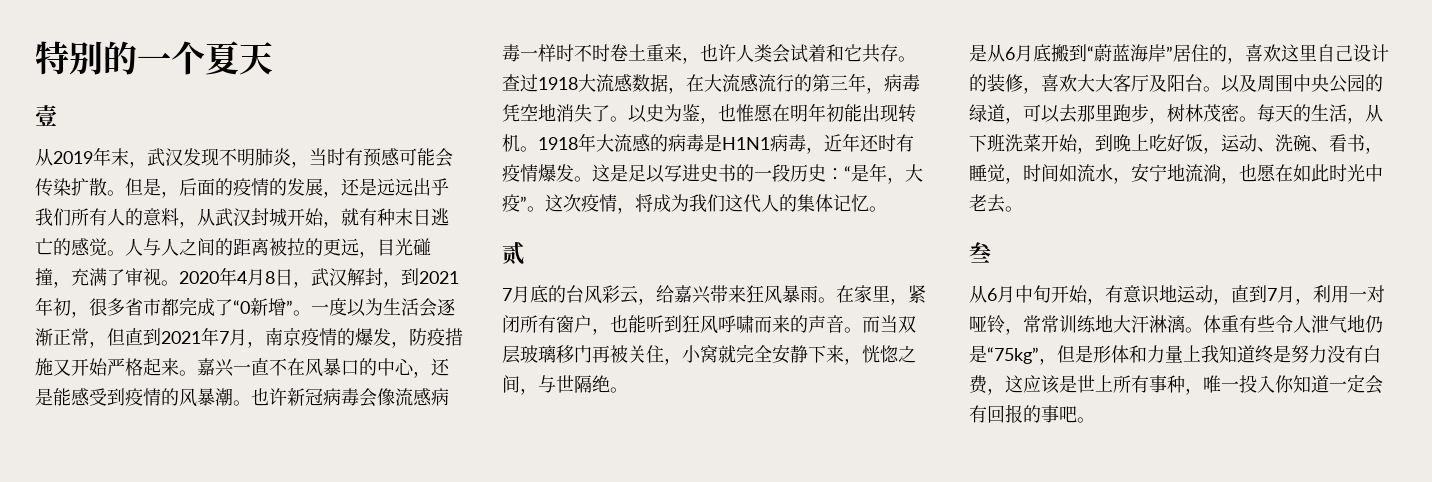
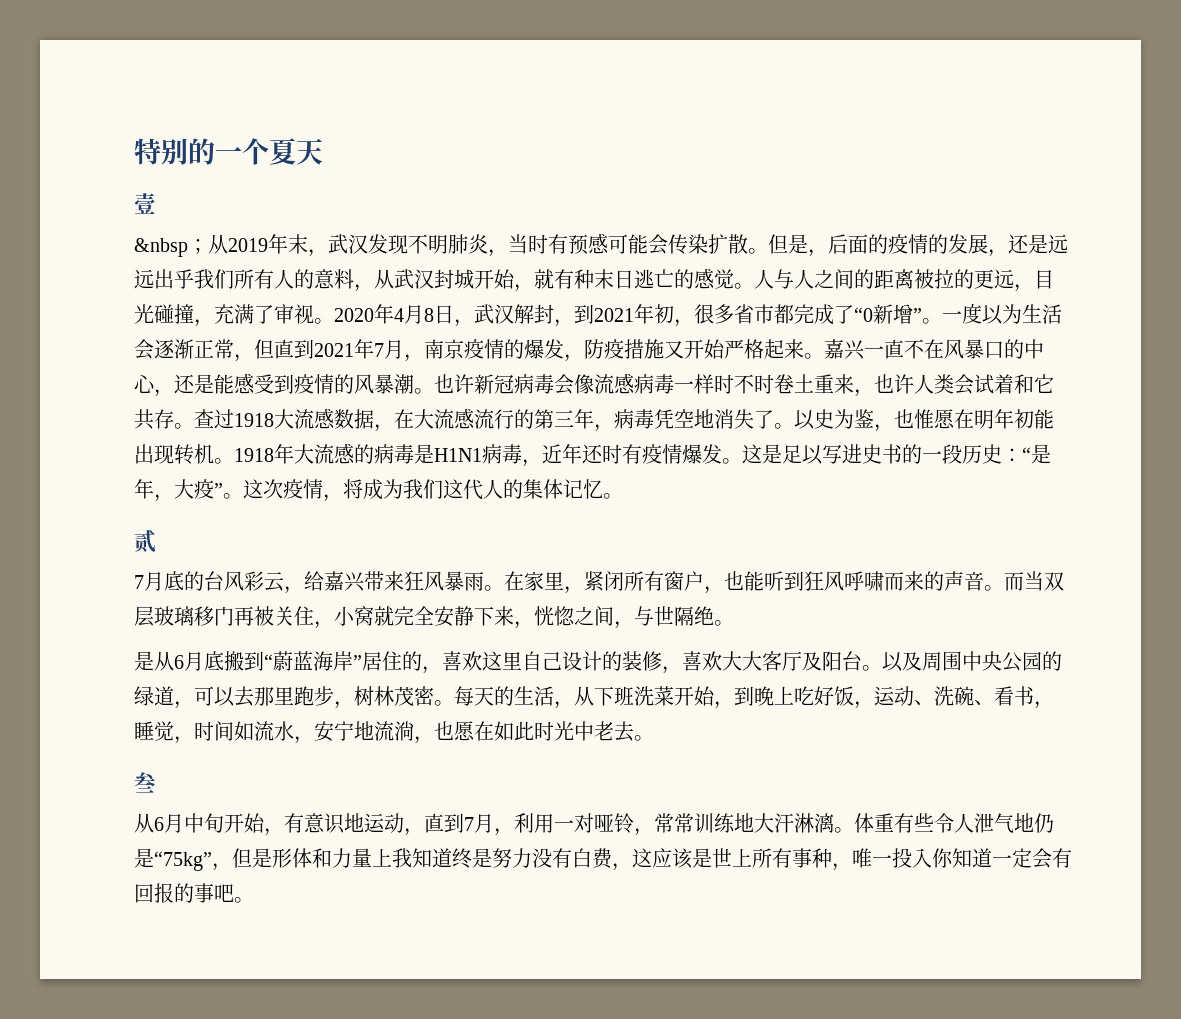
- 从2019年末，武汉发现不明肺炎，当时有预感可能会传染扩散。
+ &nbsp；从2019年末，武汉发现不明肺炎，当时有预感可能会传染扩散。

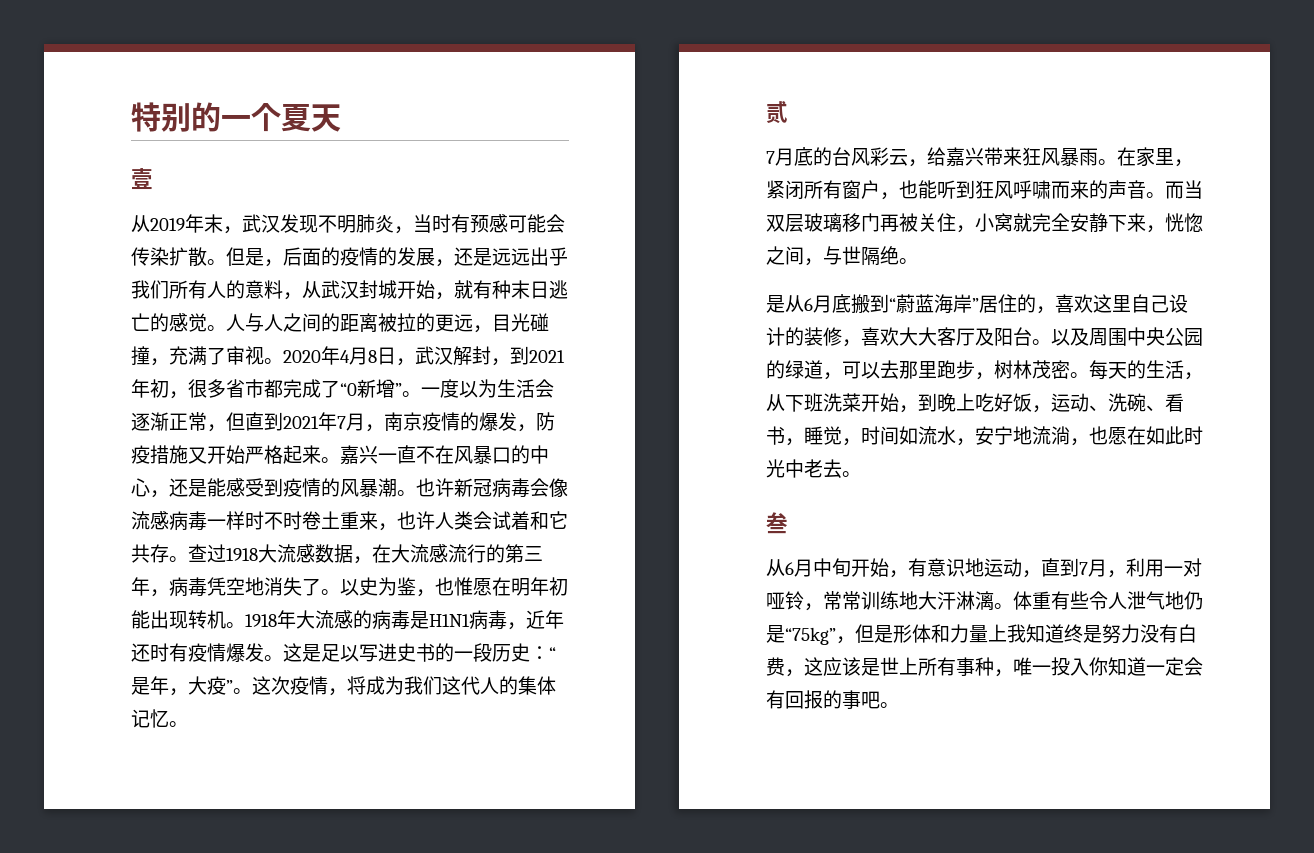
- &nbsp；从2019年末，武汉发现不明肺炎，当时有预感可能会传染扩散。
+ 从2019年末，武汉发现不明肺炎，当时有预感可能会传染扩散。

